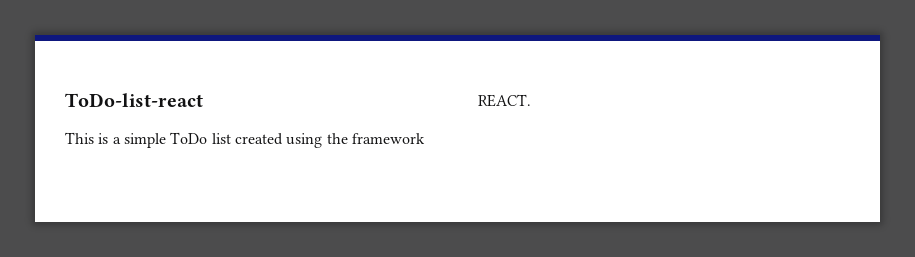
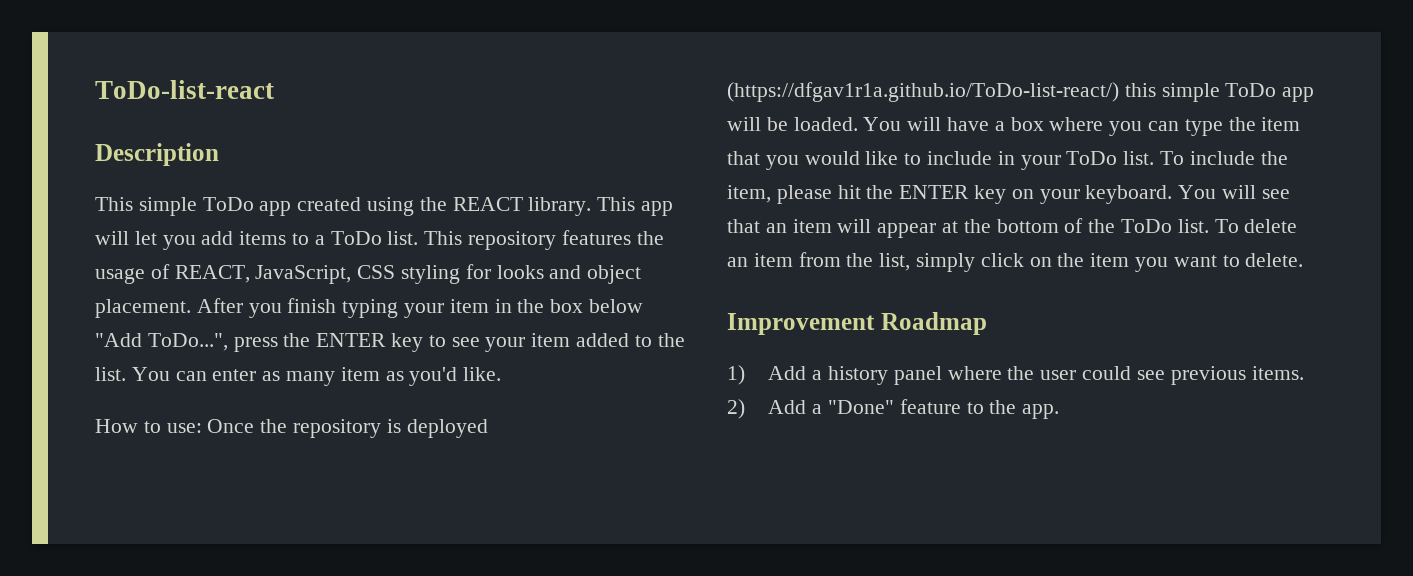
- This is a simple ToDo list created using the framework REACT.
+ Description
+ This simple ToDo app created using the REACT library. This app will let you add items to a ToDo list. This repository features the usage of REACT, JavaScript, CSS styling for looks and object placement. After you finish typing your item in the box below "Add ToDo...", press the ENTER key to see your item added to the list. You can enter as many item as you'd like.
+ How to use: Once the repository is deployed (https://dfgav1r1a.github.io/ToDo-list-react/) this simple ToDo app will be loaded. You will have a box where you can type the item that you would like to include in your ToDo list. To include the item, please hit the ENTER key on your keyboard. You will see that an item will appear at the bottom of the ToDo list. To delete an item from the list, simply click on the item you want to delete.
+ Improvement Roadmap
+ 1) Add a history panel where the user could see previous items.
+ 2) Add a "Done" feature to the app.

